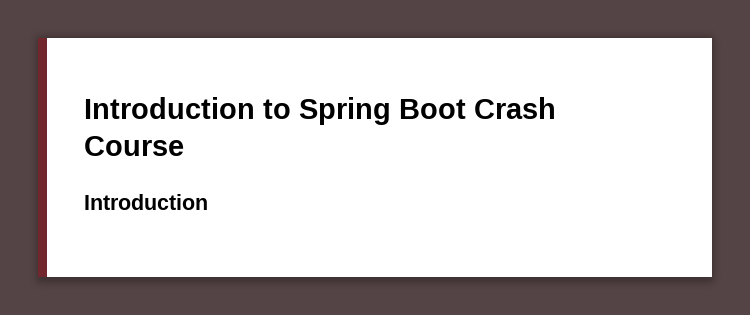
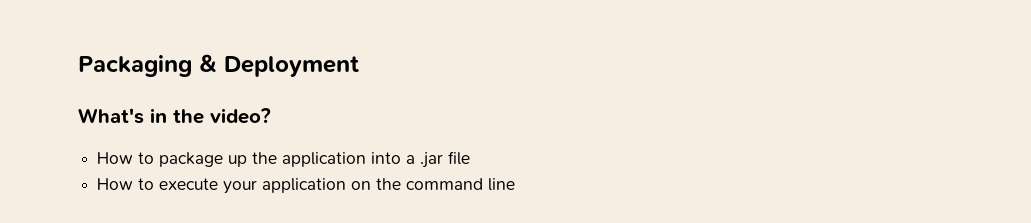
- Introduction to Spring Boot Crash Course
- Introduction
+ Packaging & Deployment
+ What's in the video?
+ How to package up the application into a .jar file
+ How to execute your application on the command line

